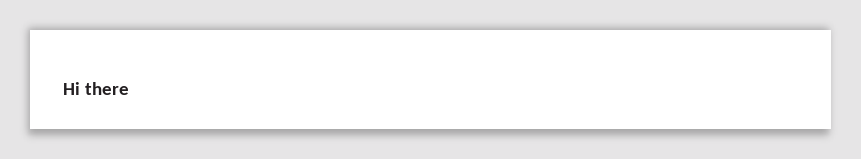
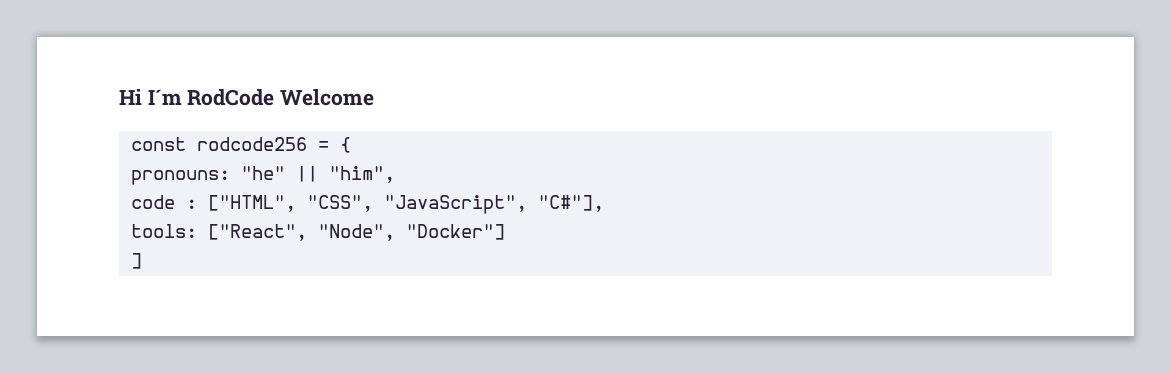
- Hi there
+ Hi I´m RodCode Welcome
+ const rodcode256 = {
+ pronouns: "he" || "him",
+ code : ["HTML", "CSS", "JavaScript", "C#"],
+ tools: ["React", "Node", "Docker"]
+ ]

